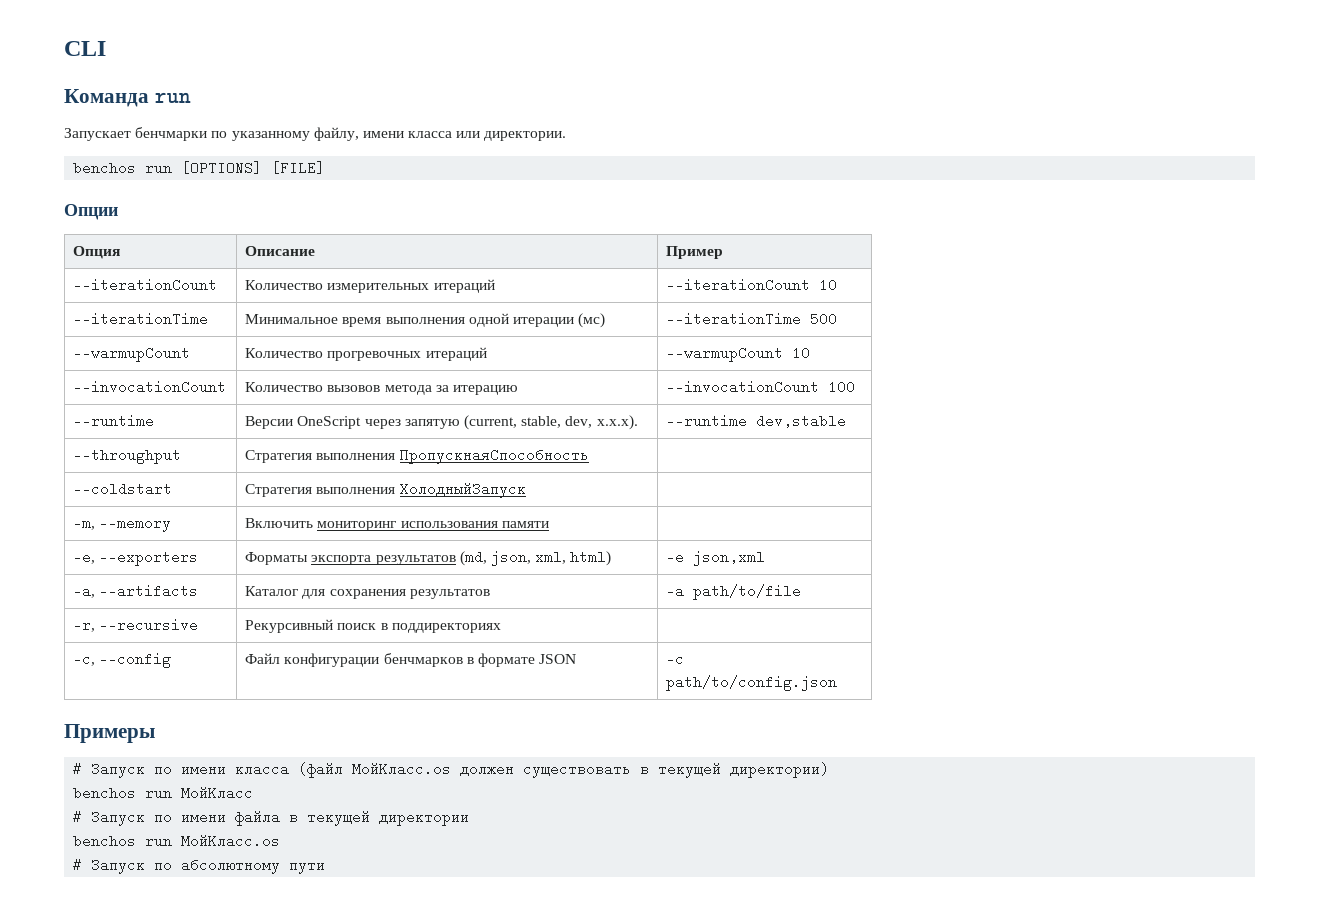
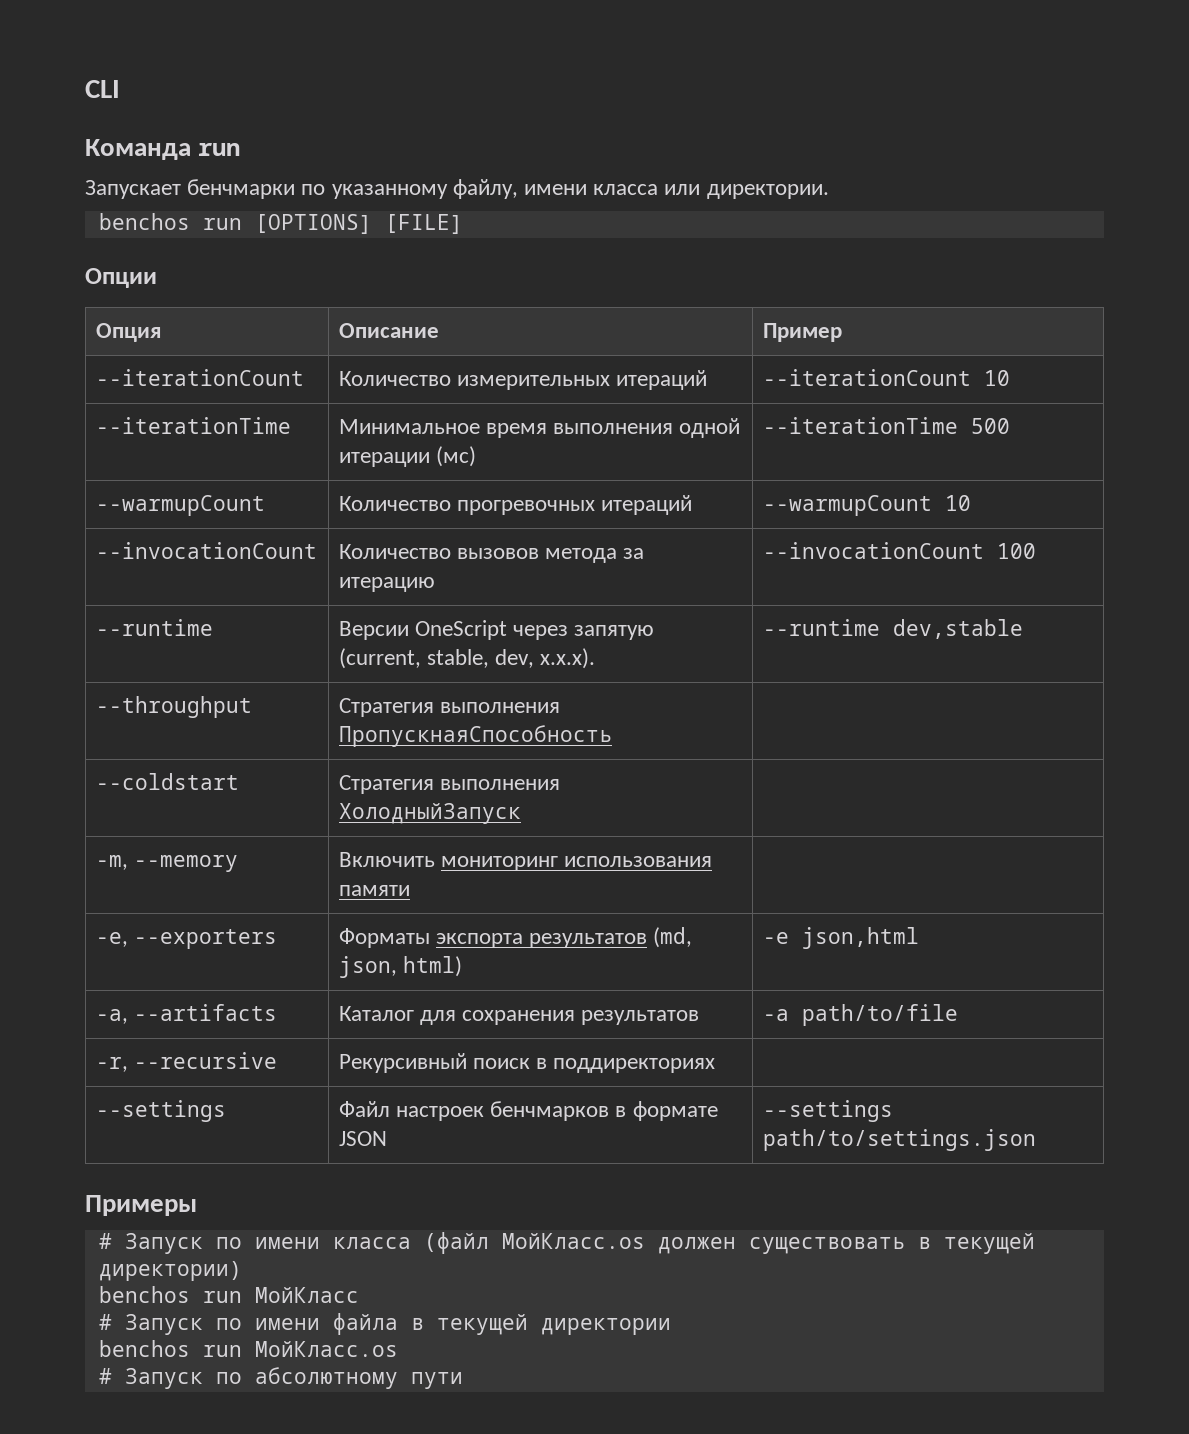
- -e, --exporters | Форматы экспорта результатов (md, json, xml, html) | -e json,xml
+ -e, --exporters | Форматы экспорта результатов (md, json, html) | -e json,html
- -c, --config | Файл конфигурации бенчмарков в формате JSON | -c path/to/config.json
+ --settings | Файл настроек бенчмарков в формате JSON | --settings path/to/settings.json

